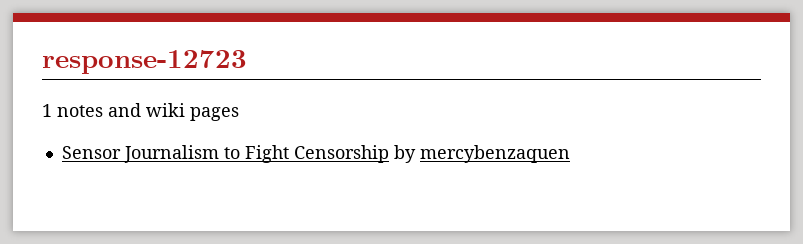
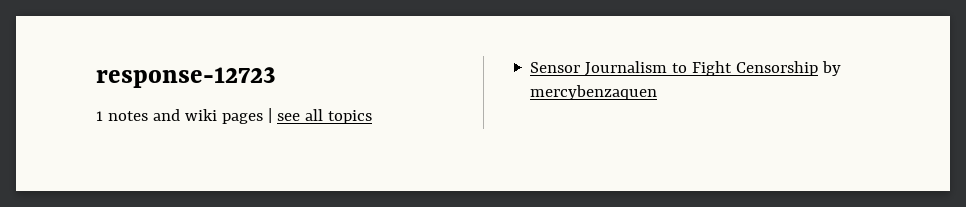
- 1 notes and wiki pages
+ 1 notes and wiki pages | see all topics

